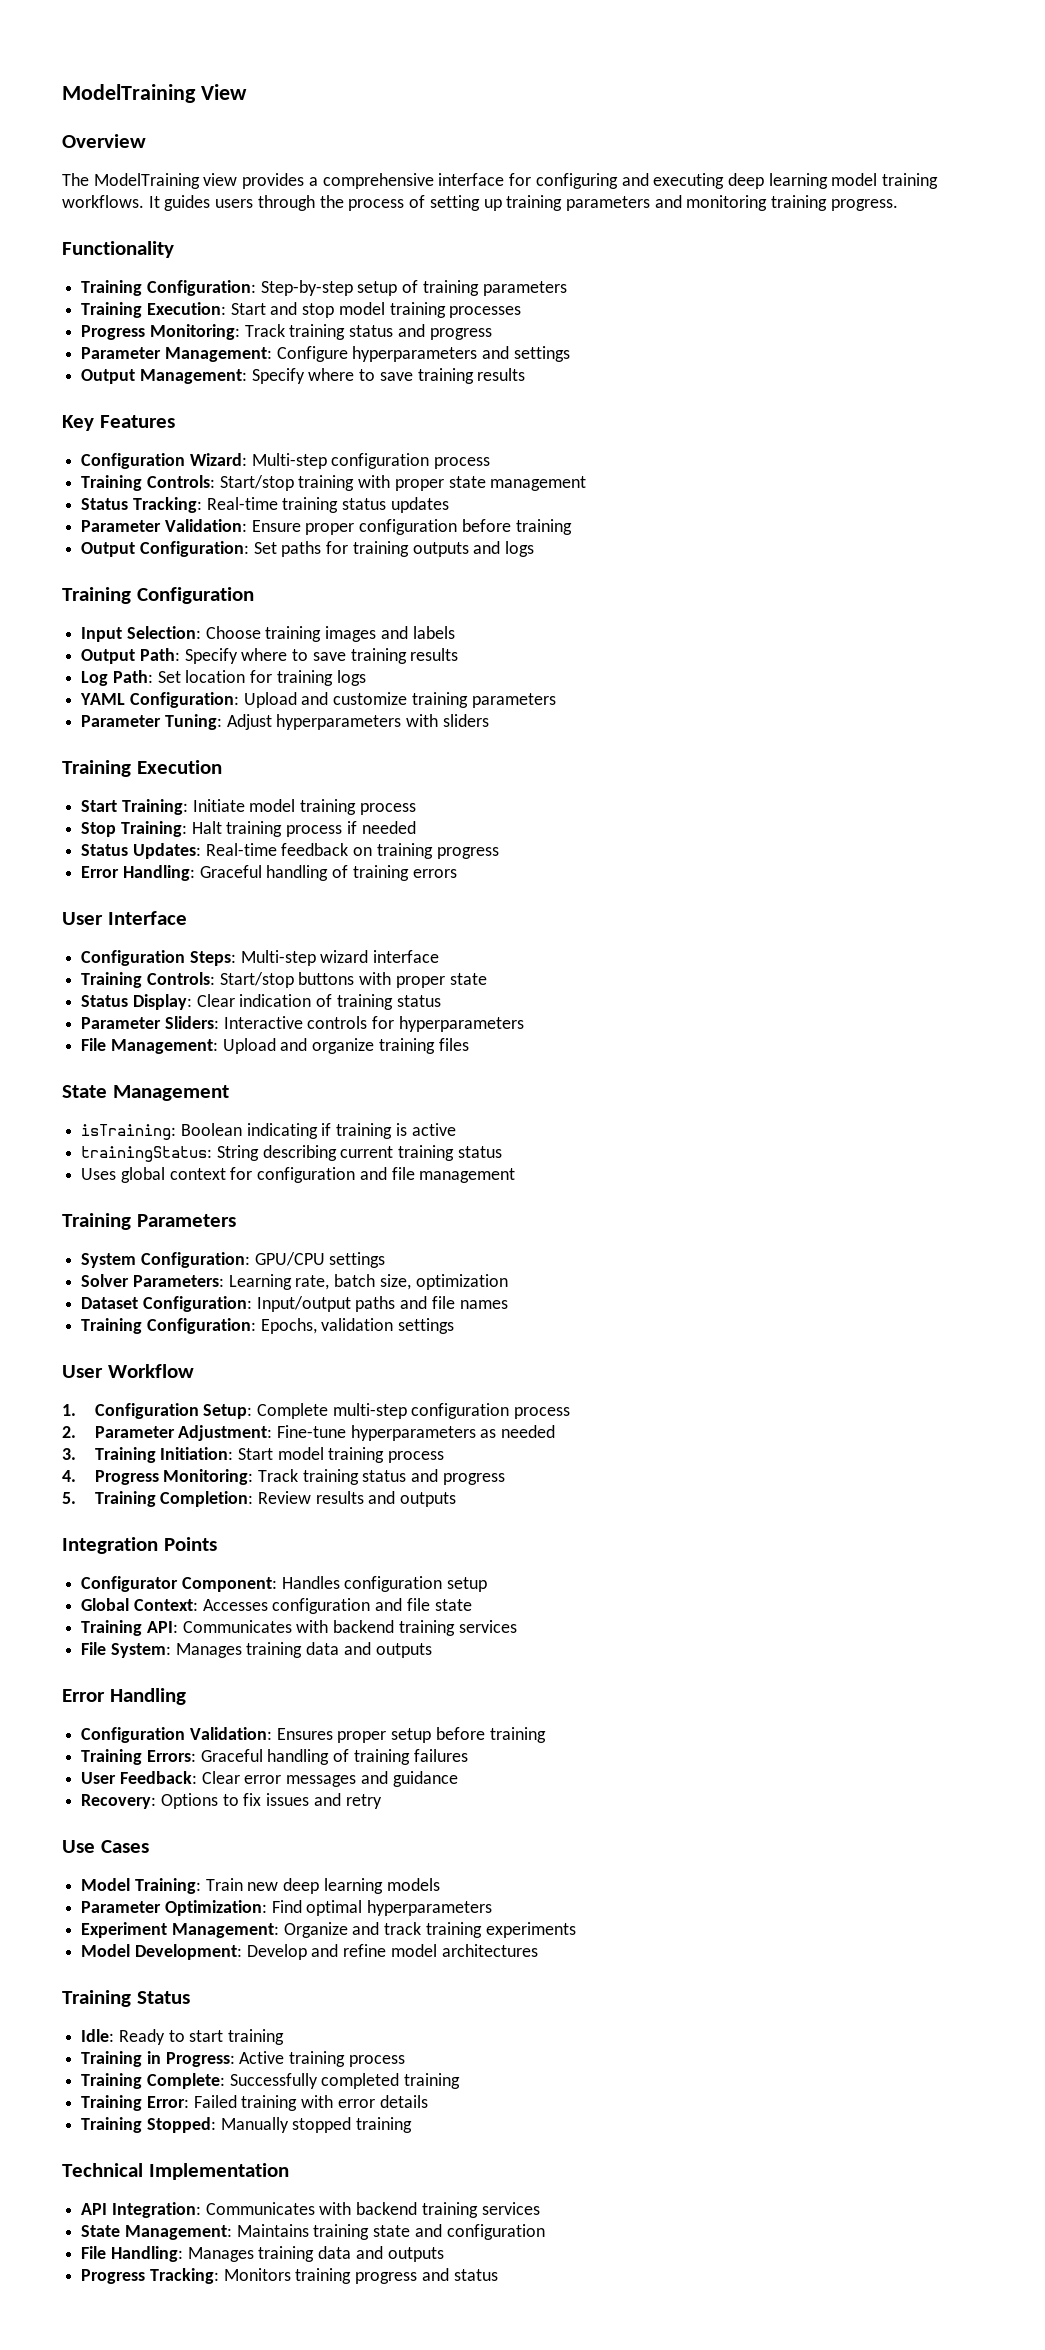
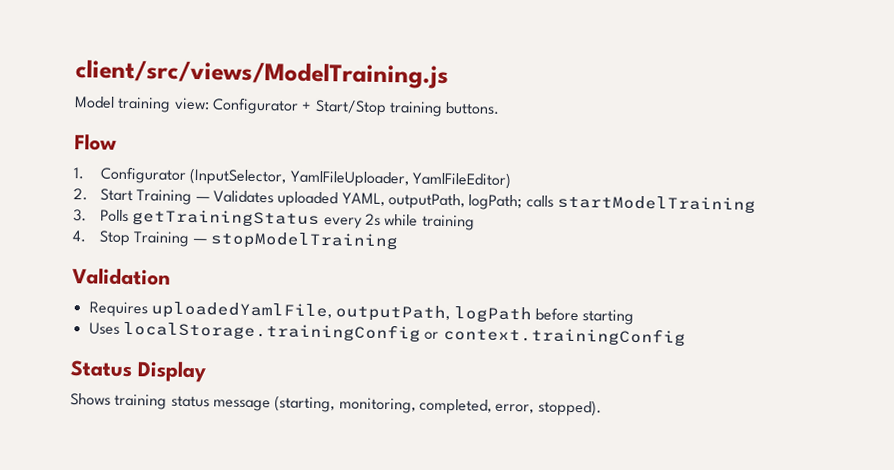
- ModelTraining View
- Overview
- The ModelTraining view provides a comprehensive interface for configuring and executing deep learning model training workflows. It guides users through the process of setting up training parameters and monitoring training progress.
- Functionality
- Training Configuration: Step-by-step setup of training parameters
- Training Execution: Start and stop model training processes
- Progress Monitoring: Track training status and progress
- Parameter Management: Configure hyperparameters and settings
- Output Management: Specify where to save training results
- Key Features
- Configuration Wizard: Multi-step configuration process
- Training Controls: Start/stop training with proper state management
- Status Tracking: Real-time training status updates
- Parameter Validation: Ensure proper configuration before training
- Output Configuration: Set paths for training outputs and logs
- Training Configuration
- Input Selection: Choose training images and labels
- Output Path: Specify where to save training results
- Log Path: Set location for training logs
- YAML Configuration: Upload and customize training parameters
- Parameter Tuning: Adjust hyperparameters with sliders
- Training Execution
- Start Training: Initiate model training process
- Stop Training: Halt training process if needed
- Status Updates: Real-time feedback on training progress
- Error Handling: Graceful handling of training errors
- User Interface
- Configuration Steps: Multi-step wizard interface
- Training Controls: Start/stop buttons with proper state
- Status Display: Clear indication of training status
- Parameter Sliders: Interactive controls for hyperparameters
- File Management: Upload and organize training files
- State Management
- isTraining: Boolean indicating if training is active
- trainingStatus: String describing current training status
- Uses global context for configuration and file management
- Training Parameters
- System Configuration: GPU/CPU settings
- Solver Parameters: Learning rate, batch size, optimization
- Dataset Configuration: Input/output paths and file names
- Training Configuration: Epochs, validation settings
- User Workflow
- 1. Configuration Setup: Complete multi-step configuration process
- 2. Parameter Adjustment: Fine-tune hyperparameters as needed
- 3. Training Initiation: Start model training process
- 4. Progress Monitoring: Track training status and progress
- 5. Training Completion: Review results and outputs
- Integration Points
- Configurator Component: Handles configuration setup
- Global Context: Accesses configuration and file state
- Training API: Communicates with backend training services
- File System: Manages training data and outputs
- Error Handling
- Configuration Validation: Ensures proper setup before training
- Training Errors: Graceful handling of training failures
- User Feedback: Clear error messages and guidance
- Recovery: Options to fix issues and retry
- Use Cases
- Model Training: Train new deep learning models
- Parameter Optimization: Find optimal hyperparameters
- Experiment Management: Organize and track training experiments
- Model Development: Develop and refine model architectures
- Training Status
- Idle: Ready to start training
- Training in Progress: Active training process
- Training Complete: Successfully completed training
- Training Error: Failed training with error details
- Training Stopped: Manually stopped training
- Technical Implementation
- API Integration: Communicates with backend training services
- State Management: Maintains training state and configuration
- File Handling: Manages training data and outputs
- Progress Tracking: Monitors training progress and status
+ client/src/views/ModelTraining.js
+ Model training view: Configurator + Start/Stop training buttons.
+ Flow
+ 1. Configurator (InputSelector, YamlFileUploader, YamlFileEditor)
+ 2. Start Training — Validates uploaded YAML, outputPath, logPath; calls startModelTraining
+ 3. Polls getTrainingStatus every 2s while training
+ 4. Stop Training — stopModelTraining
+ Validation
+ Requires uploadedYamlFile, outputPath, logPath before starting
+ Uses localStorage.trainingConfig or context.trainingConfig
+ Status Display
+ Shows training status message (starting, monitoring, completed, error, stopped).

